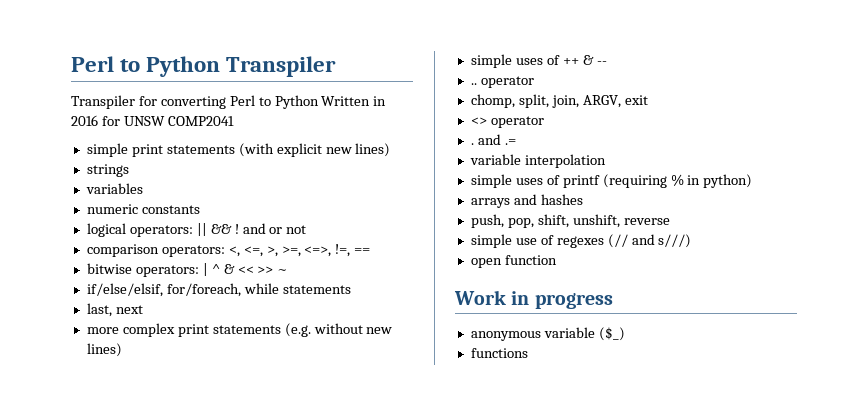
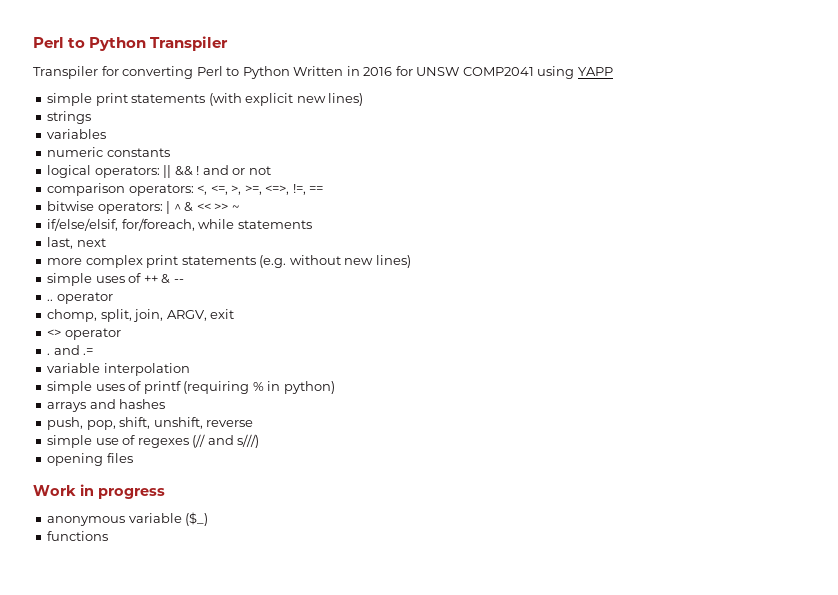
- Transpiler for converting Perl to Python Written in 2016 for UNSW COMP2041
+ Transpiler for converting Perl to Python Written in 2016 for UNSW COMP2041 using YAPP
- open function
+ opening files

